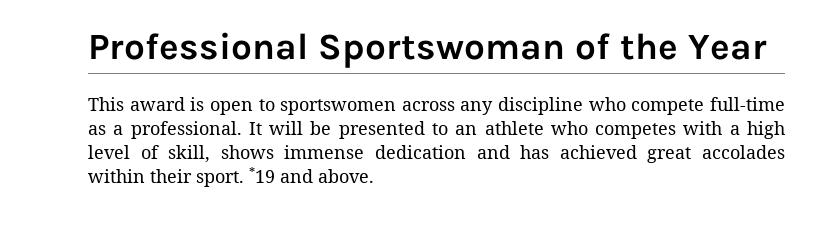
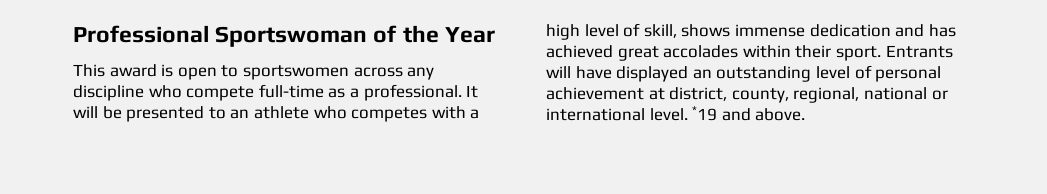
+ Entrants will have displayed an outstanding level of personal achievement at district, county, regional, national or international level.

